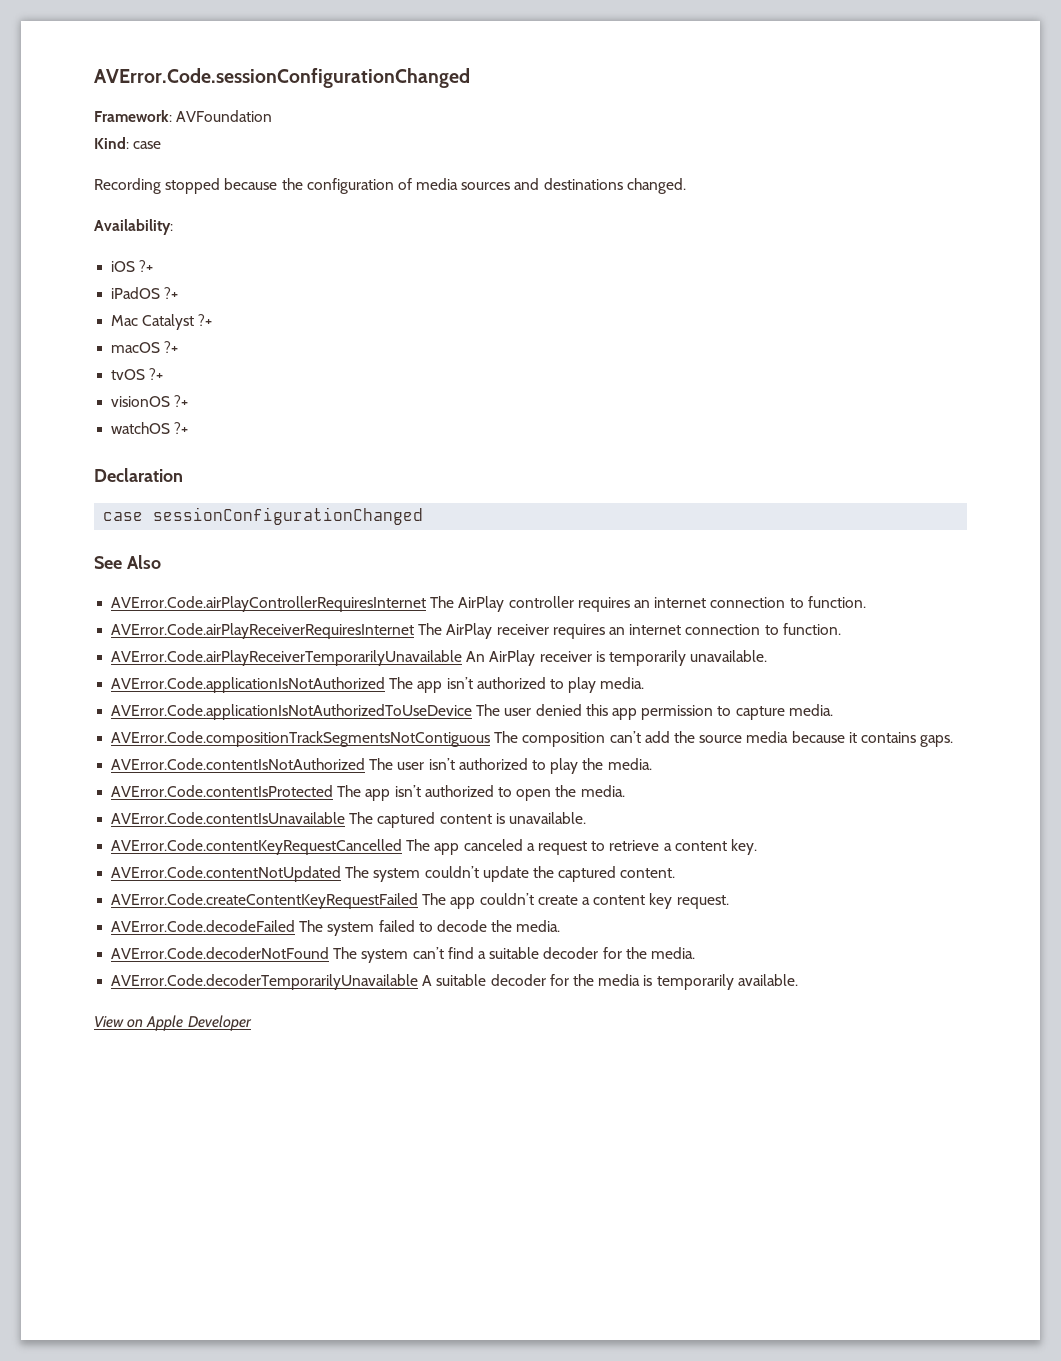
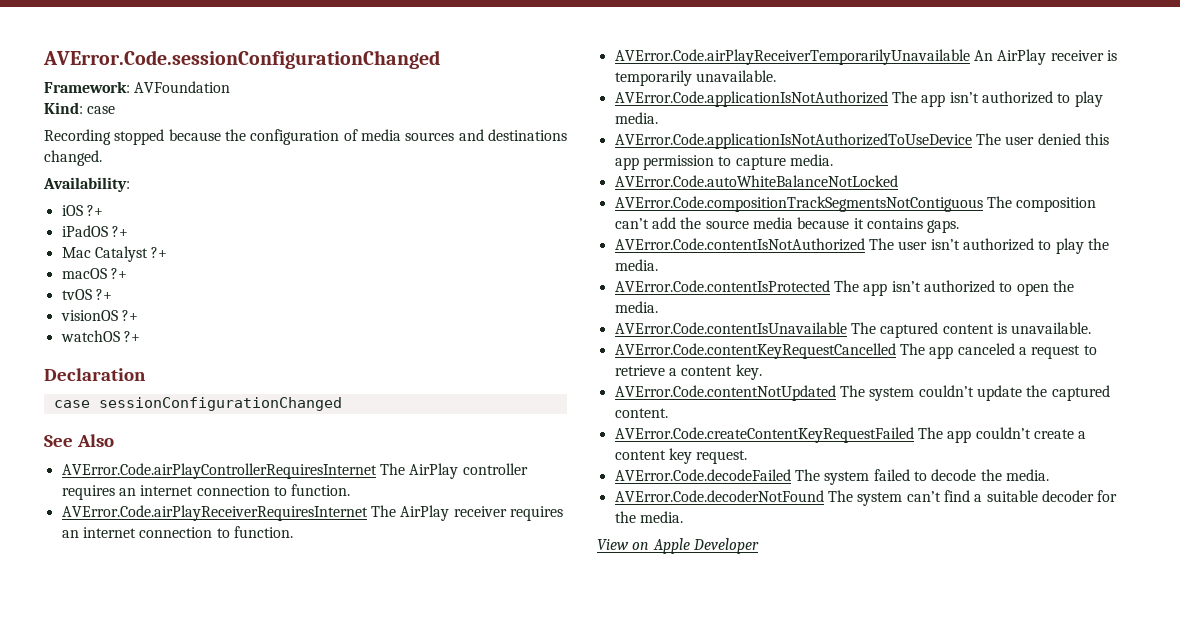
+ AVError.Code.autoWhiteBalanceNotLocked
- AVError.Code.decoderTemporarilyUnavailable A suitable decoder for the media is temporarily available.

